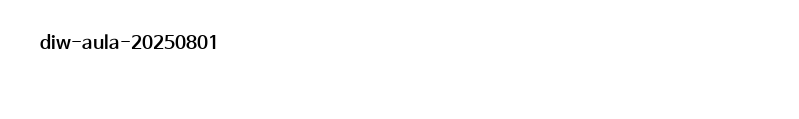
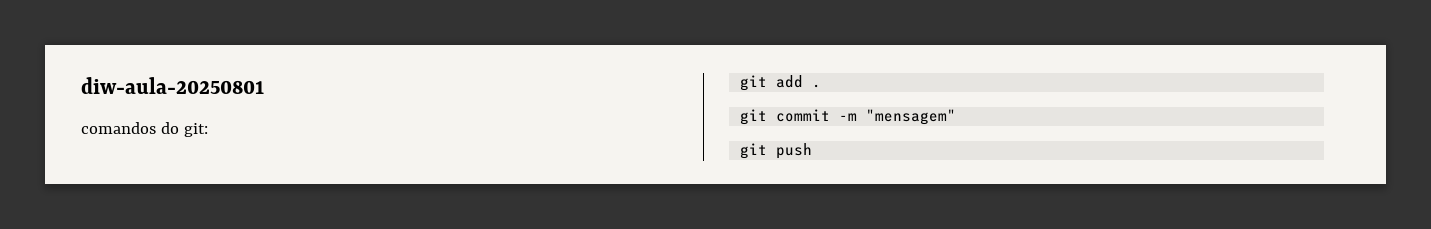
+ comandos do git:
+ git add .
+ git commit -m "mensagem"
+ git push

